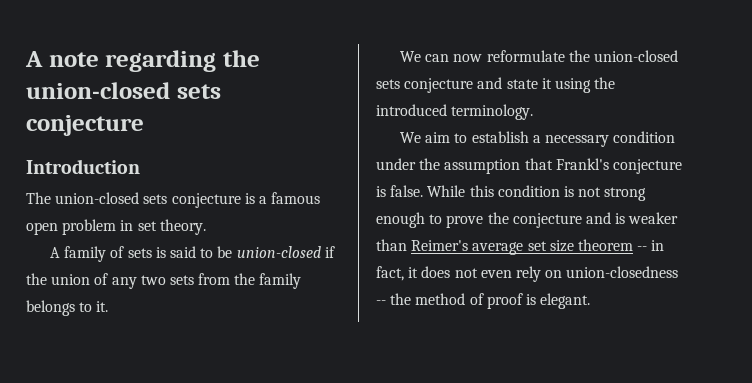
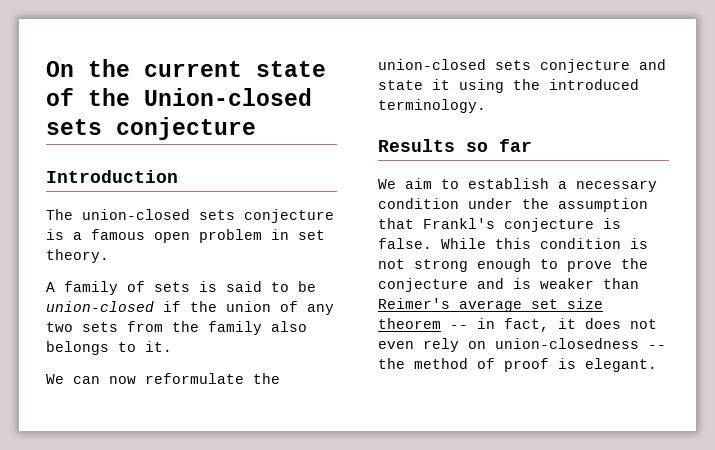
- A note regarding the union-closed sets conjecture
+ On the current state of the Union-closed sets conjecture
- A family of sets is said to be union-closed if the union of any two sets from the family belongs to it.
+ A family of sets is said to be union-closed if the union of any two sets from the family also belongs to it.
+ Results so far

